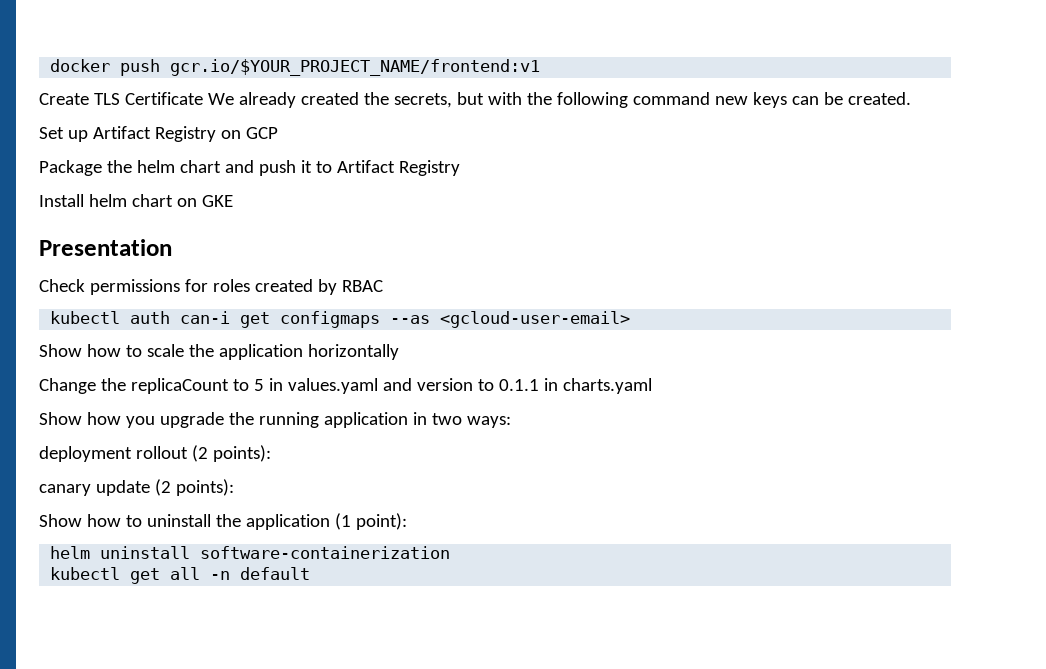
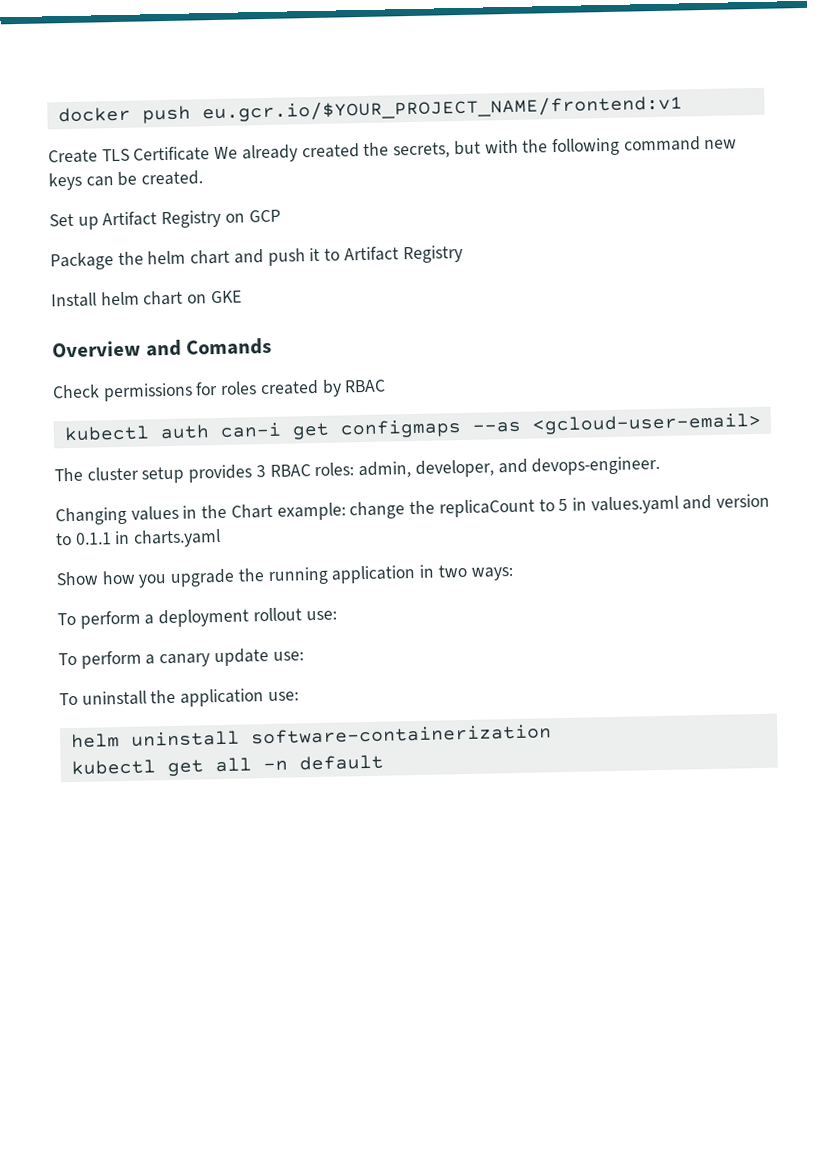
- docker push gcr.io/$YOUR_PROJECT_NAME/frontend:v1
+ docker push eu.gcr.io/$YOUR_PROJECT_NAME/frontend:v1
- Presentation
+ Overview and Comands
- Show how to scale the application horizontally
- Change the replicaCount to 5 in values.yaml and version to 0.1.1 in charts.yaml
+ The cluster setup provides 3 RBAC roles: admin, developer, and devops-engineer.
+ Changing values in the Chart example: change the replicaCount to 5 in values.yaml and version to 0.1.1 in charts.yaml
- deployment rollout (2 points):
- canary update (2 points):
- Show how to uninstall the application (1 point):
+ To perform a deployment rollout use:
+ To perform a canary update use:
+ To uninstall the application use:

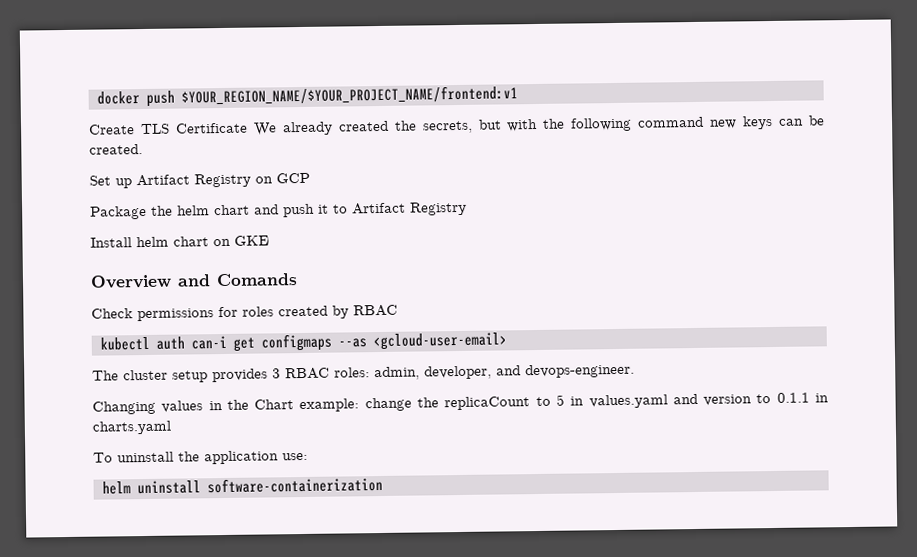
- docker push eu.gcr.io/$YOUR_PROJECT_NAME/frontend:v1
+ docker push $YOUR_REGION_NAME/$YOUR_PROJECT_NAME/frontend:v1
- Show how you upgrade the running application in two ways:
- To perform a deployment rollout use:
- To perform a canary update use:
- kubectl get all -n default

